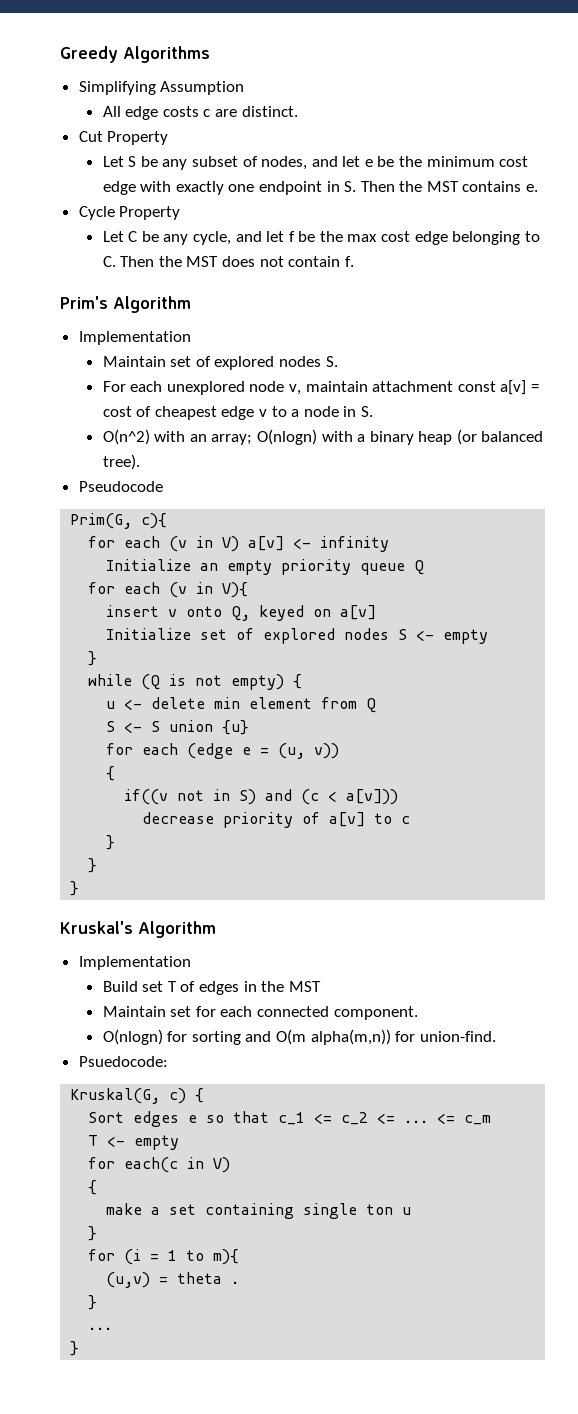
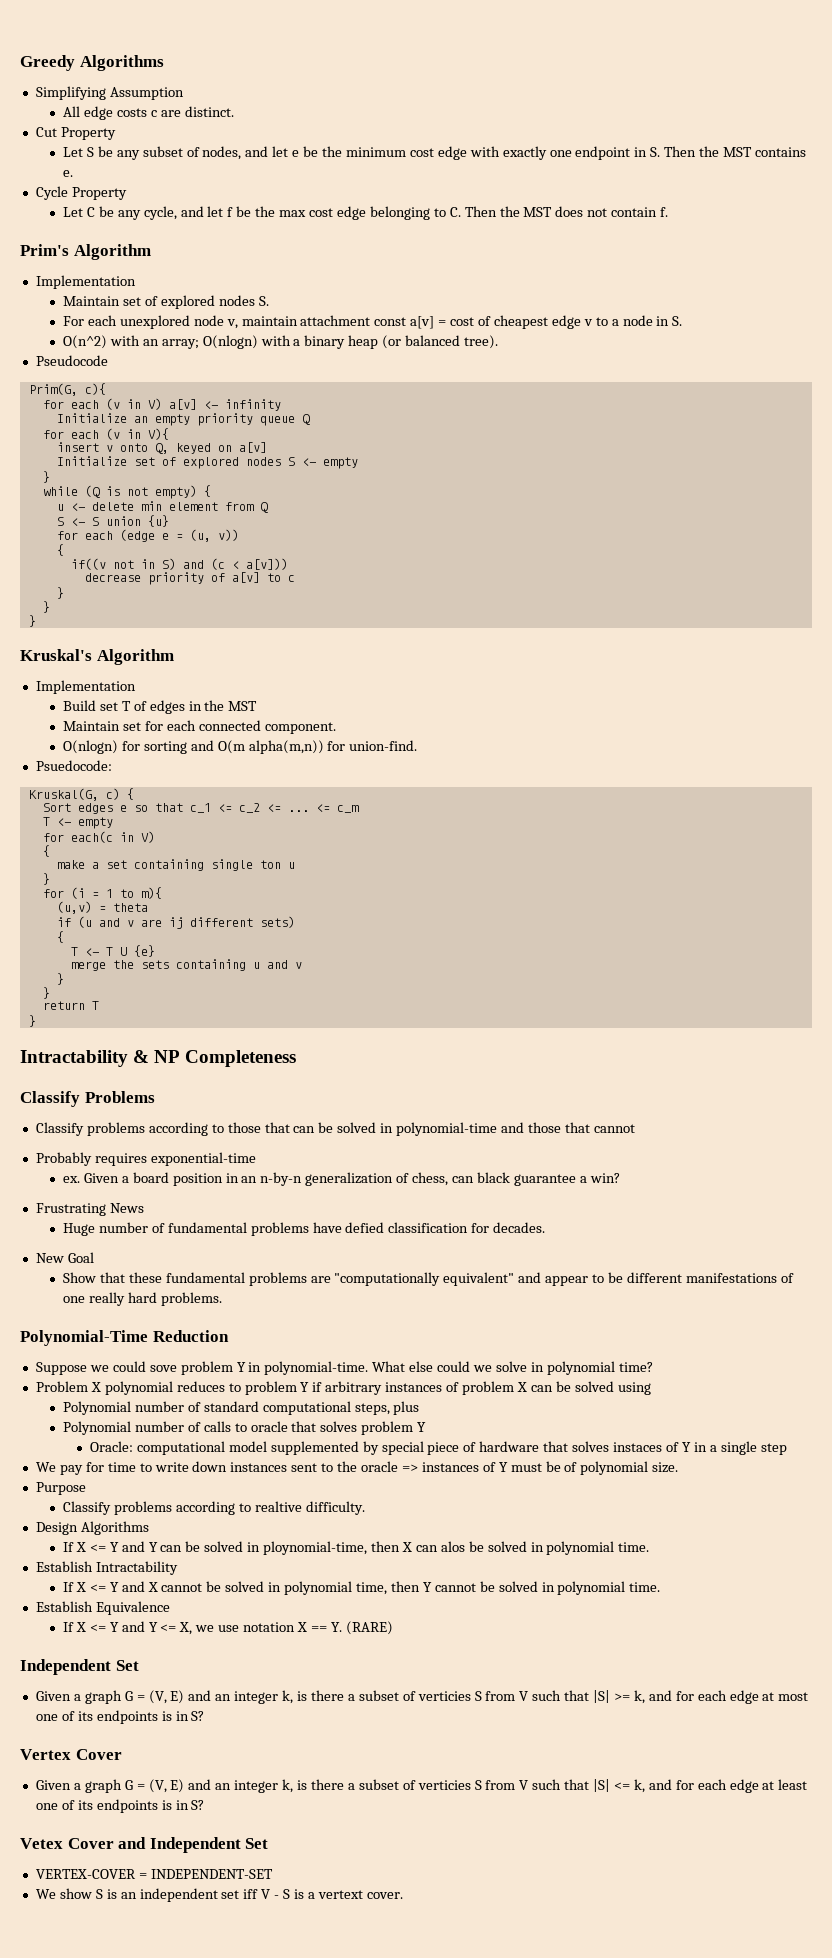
- (u,v) = theta .
+ (u,v) = theta
+ if (u and v are ij different sets)
+ {
+ T <- T U {e}
+ merge the sets containing u and v
  }
- ...
  }
+ return T
+ }
+ Intractability & NP Completeness
+ Classify Problems
+ Classify problems according to those that can be solved in polynomial-time and those that cannot
+ Probably requires exponential-time
+ ex. Given a board position in an n-by-n generalization of chess, can black guarantee a win?
+ Frustrating News
+ Huge number of fundamental problems have defied classification for decades.
+ New Goal
+ Show that these fundamental problems are "computationally equivalent" and appear to be different manifestations of one really hard problems.
+ Polynomial-Time Reduction
+ Suppose we could sove problem Y in polynomial-time. What else could we solve in polynomial time?
+ Problem X polynomial reduces to problem Y if arbitrary instances of problem X can be solved using
+ Polynomial number of standard computational steps, plus
+ Polynomial number of calls to oracle that solves problem Y
+ Oracle: computational model supplemented by special piece of hardware that solves instaces of Y in a single step
+ We pay for time to write down instances sent to the oracle => instances of Y must be of polynomial size.
+ Purpose
+ Classify problems according to realtive difficulty.
+ Design Algorithms
+ If X <= Y and Y can be solved in ploynomial-time, then X can alos be solved in polynomial time.
+ Establish Intractability
+ If X <= Y and X cannot be solved in polynomial time, then Y cannot be solved in polynomial time.
+ Establish Equivalence
+ If X <= Y and Y <= X, we use notation X == Y. (RARE)
+ Independent Set
+ Given a graph G = (V, E) and an integer k, is there a subset of verticies S from V such that |S| >= k, and for each edge at most one of its endpoints is in S?
+ Vertex Cover
+ Given a graph G = (V, E) and an integer k, is there a subset of verticies S from V such that |S| <= k, and for each edge at least one of its endpoints is in S?
+ Vetex Cover and Independent Set
+ VERTEX-COVER = INDEPENDENT-SET
+ We show S is an independent set iff V - S is a vertext cover.

